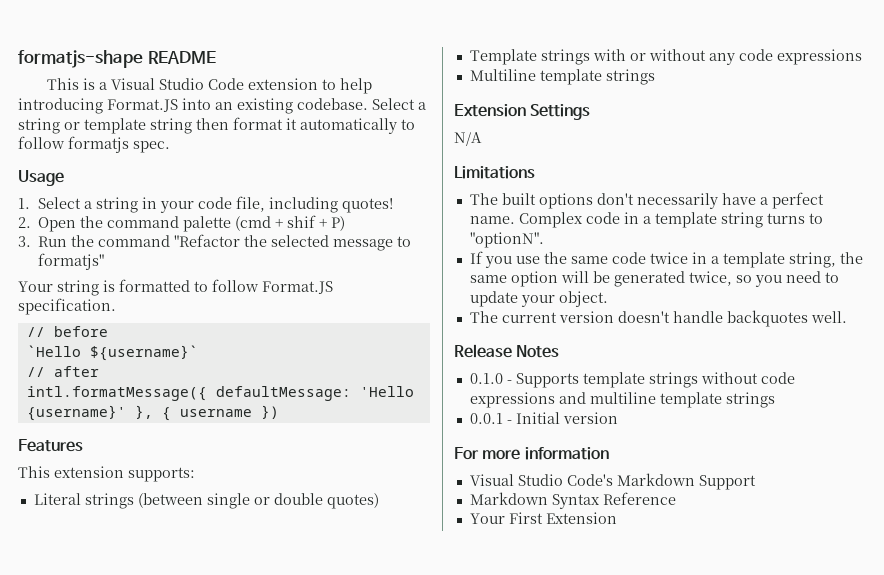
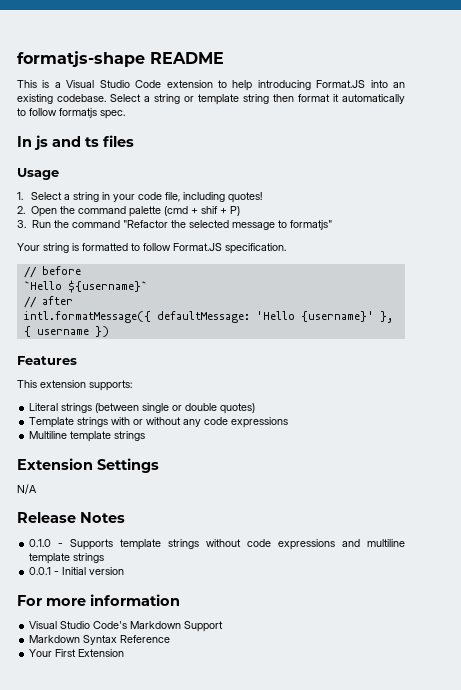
+ In js and ts files
- Limitations
- The built options don't necessarily have a perfect name. Complex code in a template string turns to "optionN".
- If you use the same code twice in a template string, the same option will be generated twice, so you need to update your object.
- The current version doesn't handle backquotes well.

